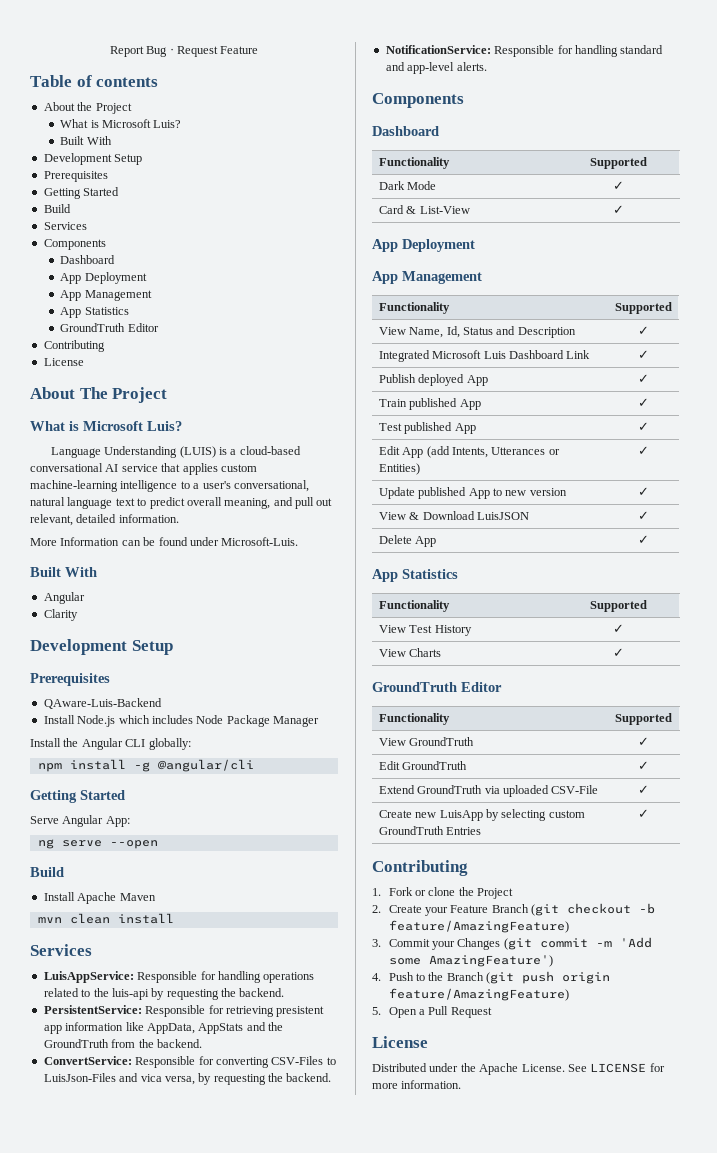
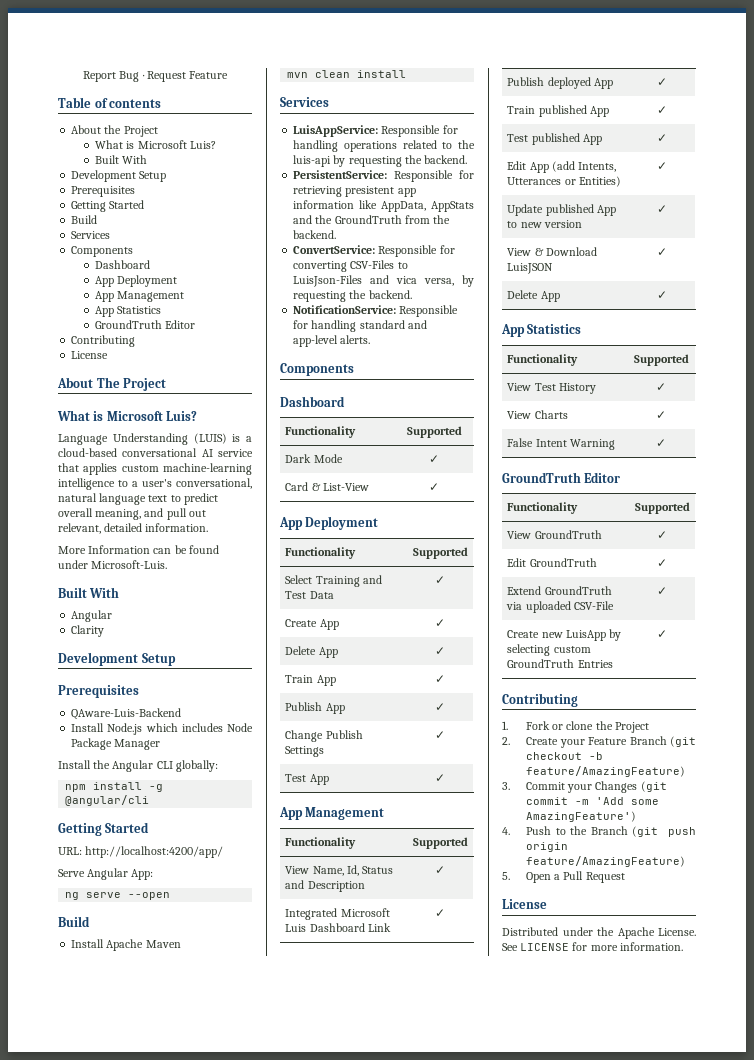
+ URL: http://localhost:4200/app/
  Card & List-View | ✓
  App Deployment
+ Functionality | Supported
+ Select Training and Test Data | ✓
+ Create App | ✓
+ Delete App | ✓
+ Train App | ✓
+ Publish App | ✓
+ Change Publish Settings | ✓
+ Test App | ✓
+ False Intent Warning | ✓

